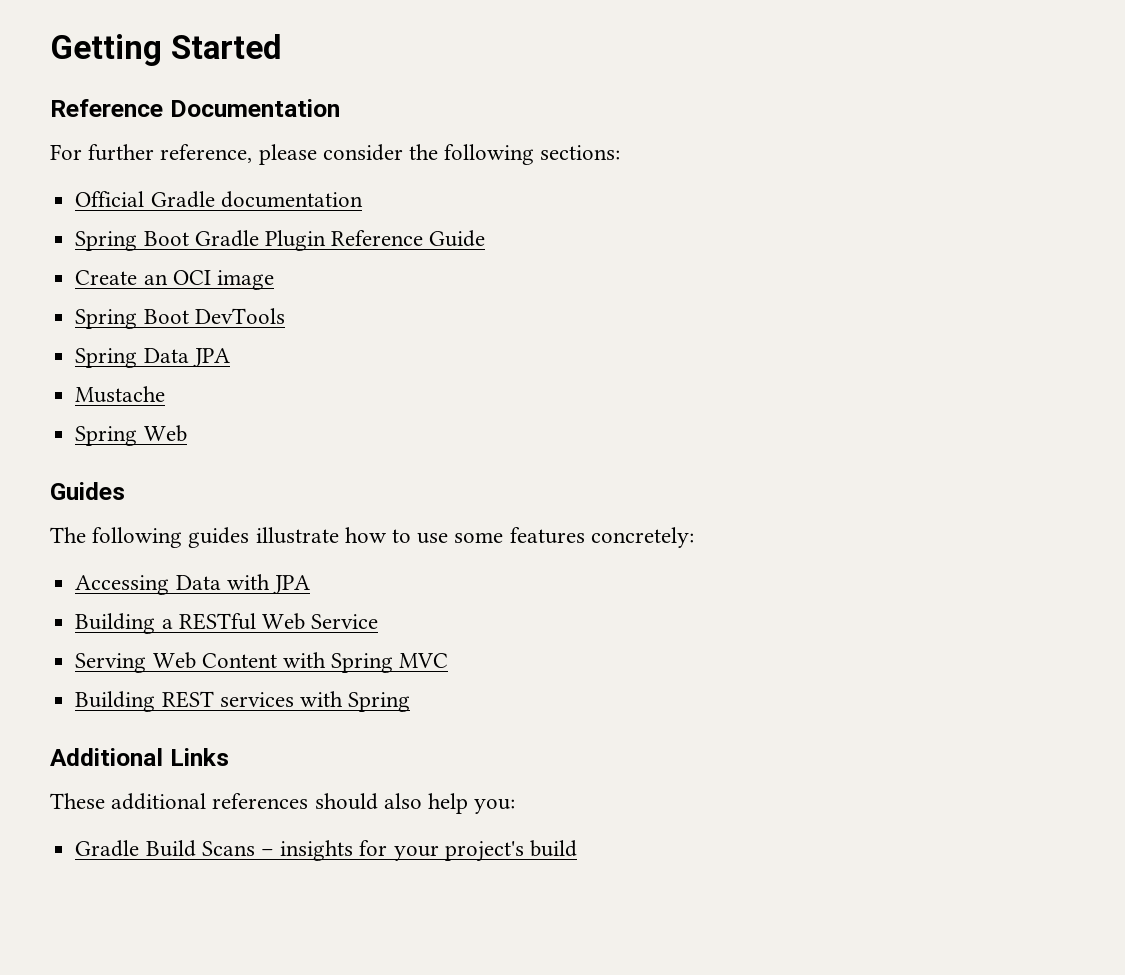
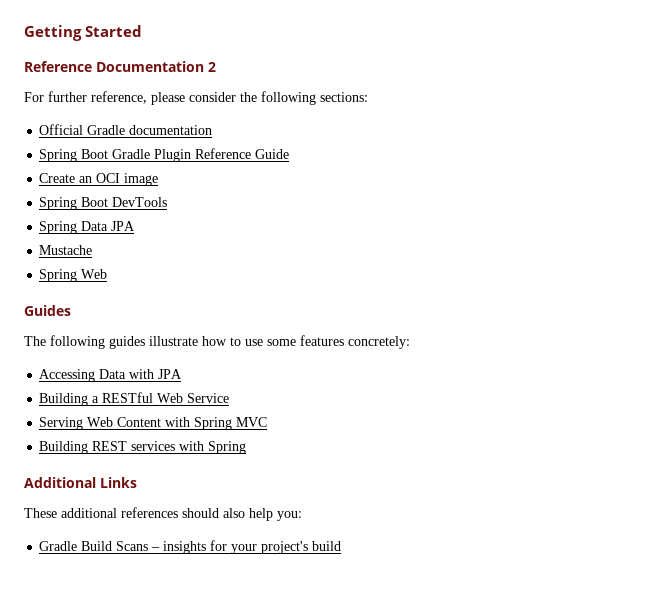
- Reference Documentation
+ Reference Documentation 2

